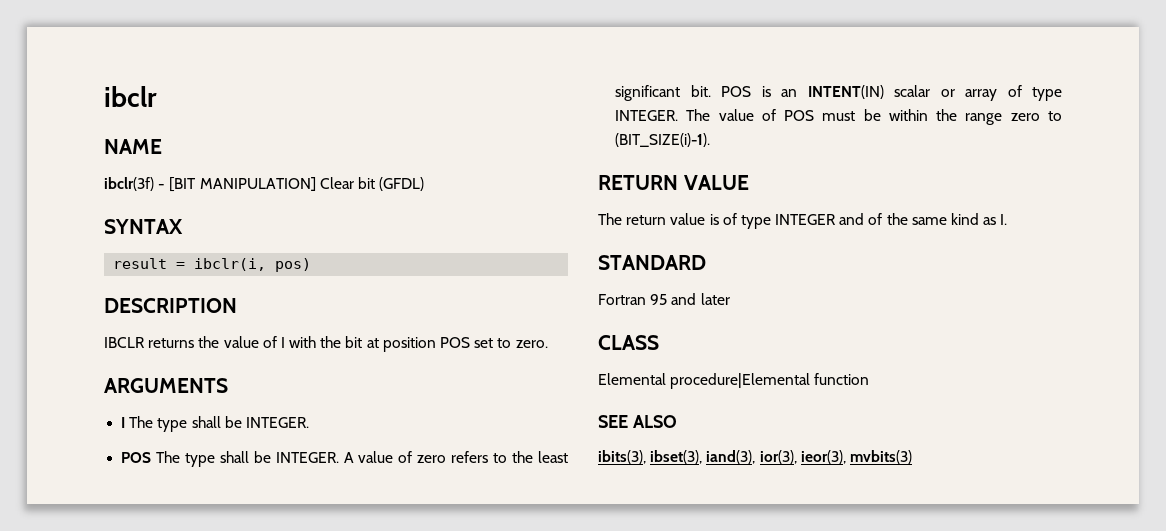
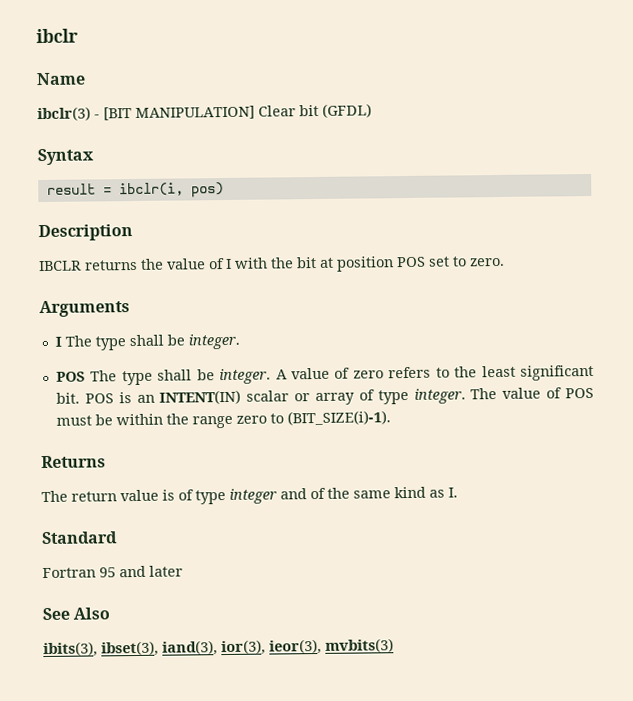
- NAME
- ibclr(3f) - [BIT MANIPULATION] Clear bit (GFDL)
+ Name
+ ibclr(3) - [BIT MANIPULATION] Clear bit (GFDL)
- SYNTAX
+ Syntax
- DESCRIPTION
+ Description
- ARGUMENTS
+ Arguments
- I The type shall be INTEGER.
+ I The type shall be integer.
- POS The type shall be INTEGER.
+ POS The type shall be integer.
- POS is an INTENT(IN) scalar or array of type INTEGER.
+ POS is an INTENT(IN) scalar or array of type integer.
- RETURN VALUE
+ Returns
- The return value is of type INTEGER and of the same kind as I.
+ The return value is of type integer and of the same kind as I.
- STANDARD
+ Standard
- CLASS
- Elemental procedure|Elemental function
- SEE ALSO
+ See Also

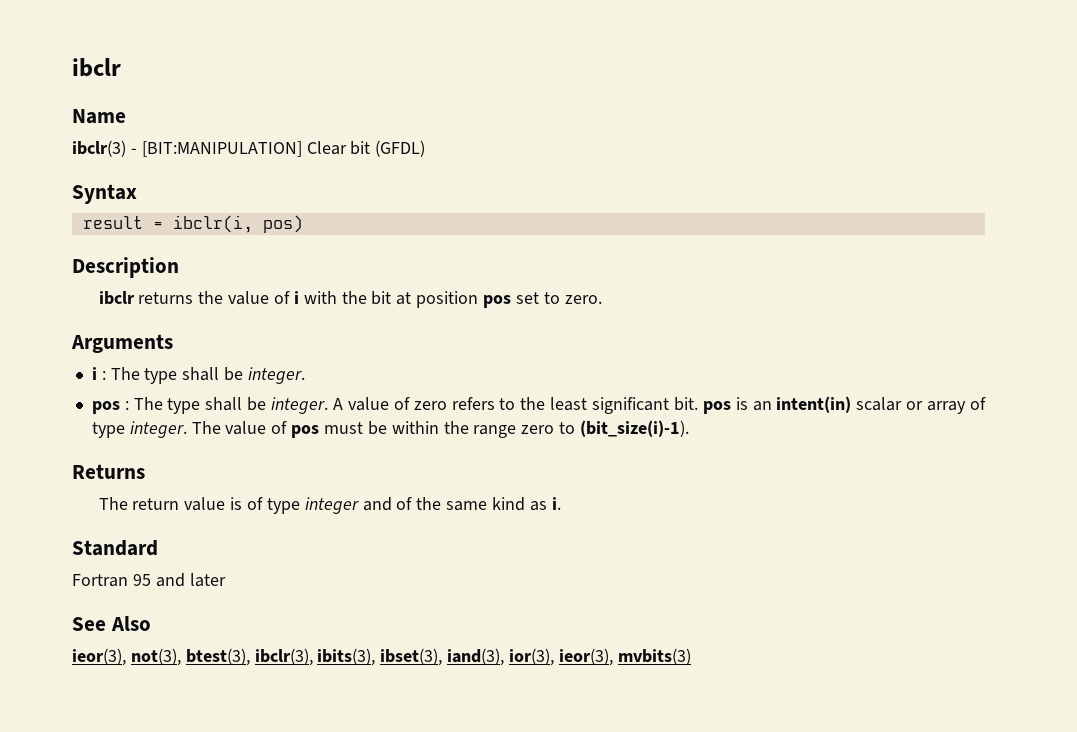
- ibclr(3) - [BIT MANIPULATION] Clear bit (GFDL)
+ ibclr(3) - [BIT:MANIPULATION] Clear bit (GFDL)
- IBCLR returns the value of I with the bit at position POS set to zero.
+ ibclr returns the value of i with the bit at position pos set to zero.
- I The type shall be integer.
+ i : The type shall be integer.
- POS The type shall be integer.
+ pos : The type shall be integer.
- A value of zero refers to the least significant bit. POS is an INTENT(IN) scalar or array of type integer.
+ A value of zero refers to the least significant bit. pos is an intent(in) scalar or array of type integer.
- The value of POS must be within the range zero to (BIT_SIZE(i)-1).
+ The value of pos must be within the range zero to (bit_size(i)-1).
- The return value is of type integer and of the same kind as I.
+ The return value is of type integer and of the same kind as i.
- ibits(3), ibset(3), iand(3), ior(3), ieor(3), mvbits(3)
+ ieor(3), not(3), btest(3), ibclr(3), ibits(3), ibset(3), iand(3), ior(3), ieor(3), mvbits(3)

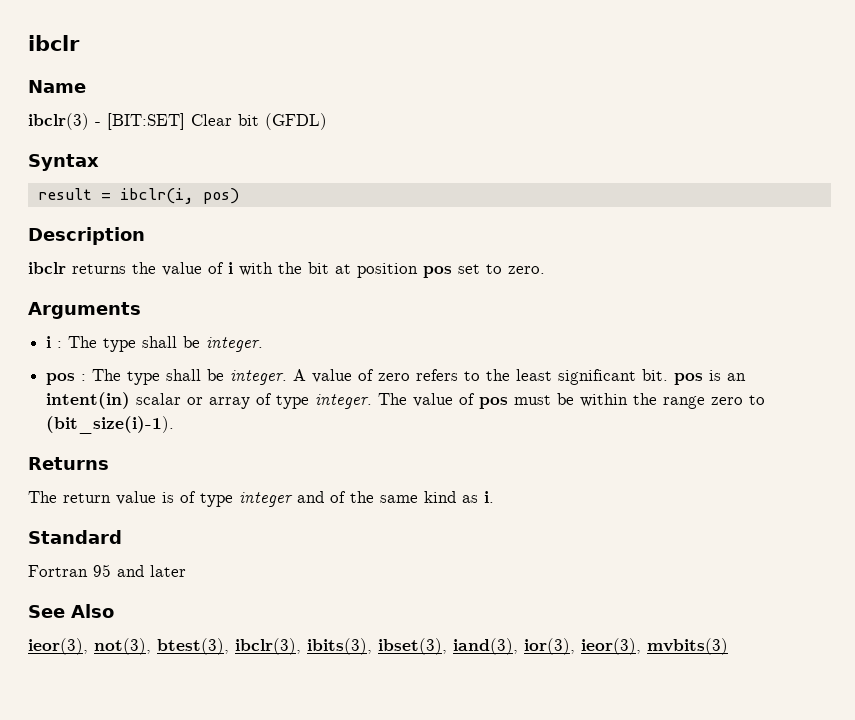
- ibclr(3) - [BIT:MANIPULATION] Clear bit (GFDL)
+ ibclr(3) - [BIT:SET] Clear bit (GFDL)

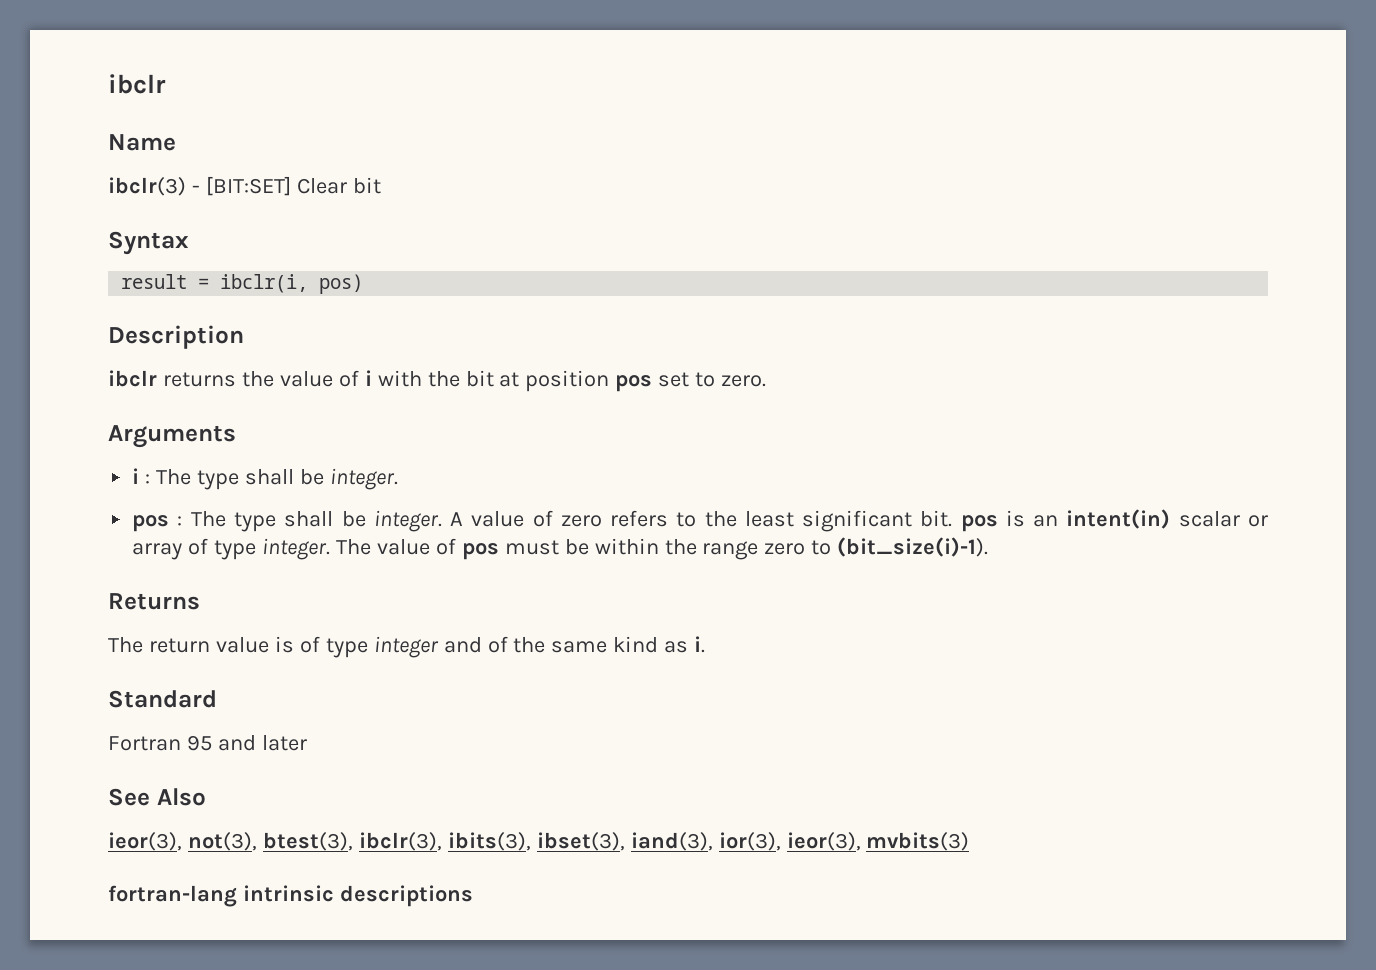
- ibclr(3) - [BIT:SET] Clear bit (GFDL)
+ ibclr(3) - [BIT:SET] Clear bit
+ fortran-lang intrinsic descriptions

